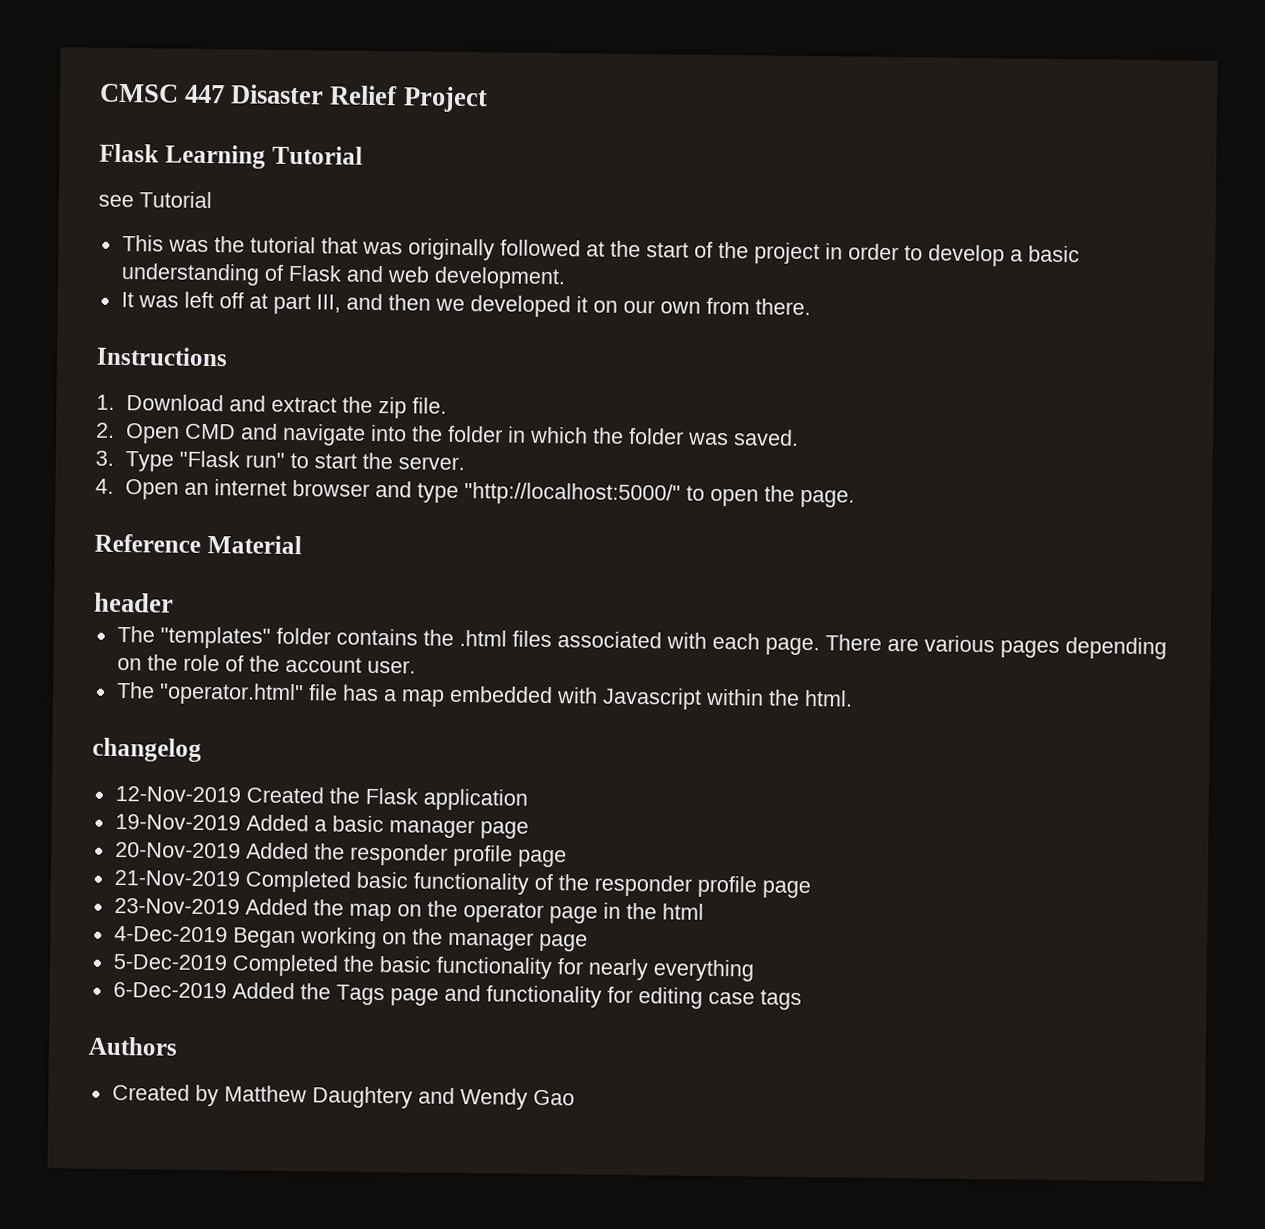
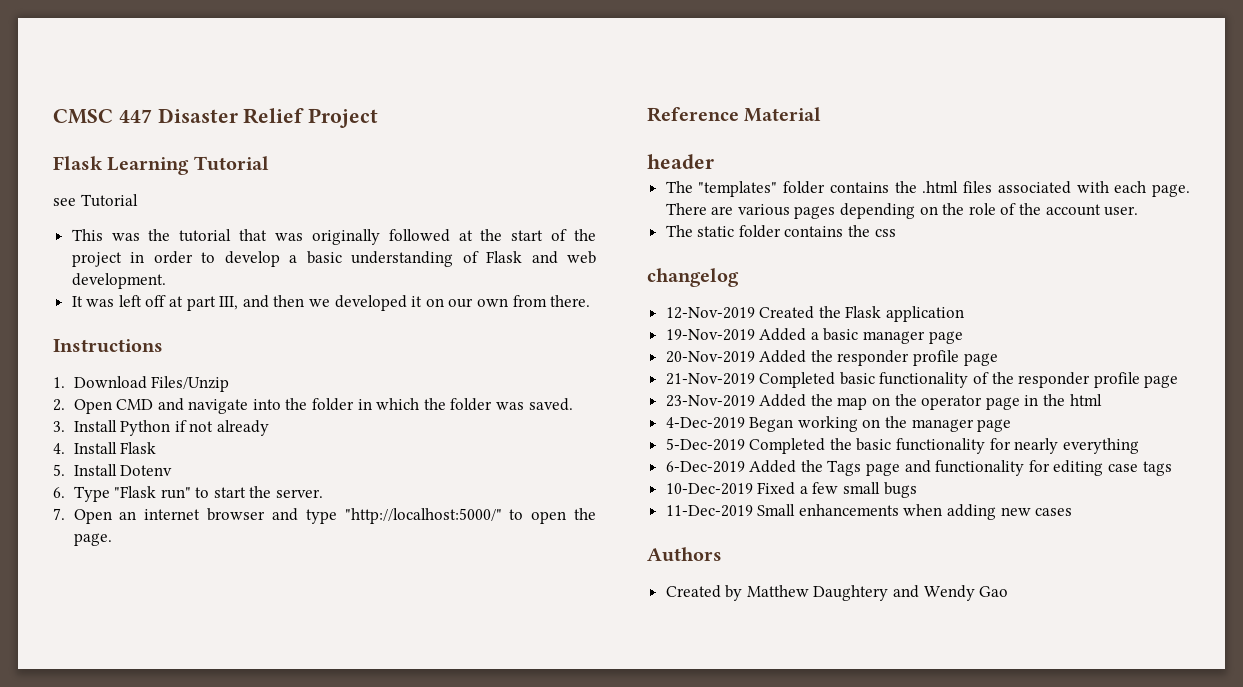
- 1. Download and extract the zip file.
+ 1. Download Files/Unzip
- 3. Type "Flask run" to start the server.
+ 3. Install Python if not already
+ 4. Install Flask
+ 5. Install Dotenv
+ 6. Type "Flask run" to start the server.
- 4. Open an internet browser and type "http://localhost:5000/" to open the page.
+ 7. Open an internet browser and type "http://localhost:5000/" to open the page.
- The "operator.html" file has a map embedded with Javascript within the html.
+ The static folder contains the css
+ 10-Dec-2019 Fixed a few small bugs
+ 11-Dec-2019 Small enhancements when adding new cases

